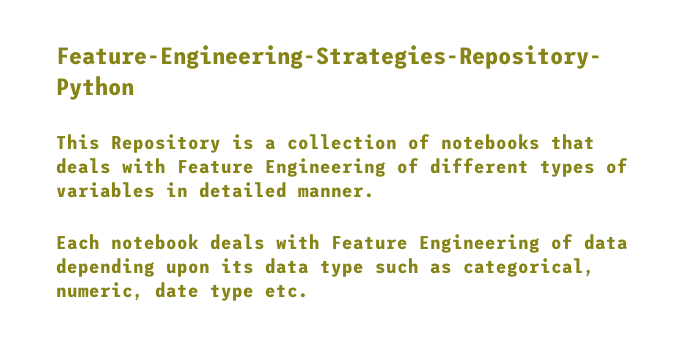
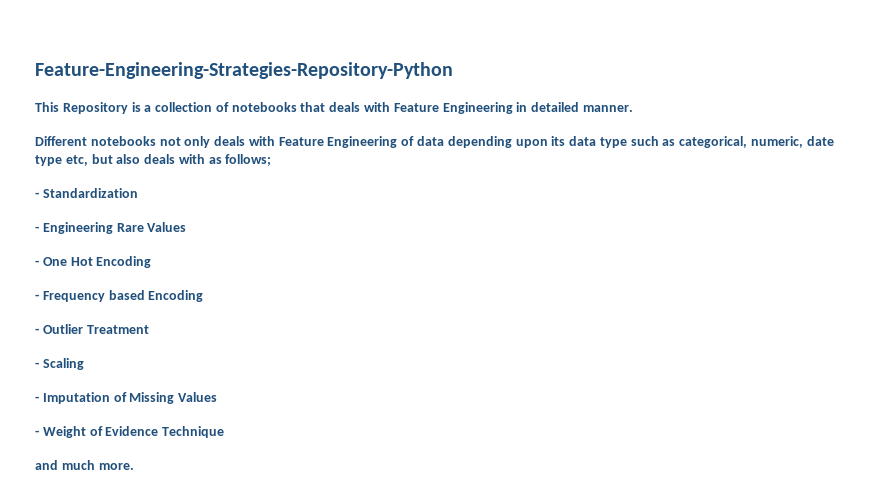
- This Repository is a collection of notebooks that deals with Feature Engineering of different types of variables in detailed manner.
+ This Repository is a collection of notebooks that deals with Feature Engineering in detailed manner.
- Each notebook deals with Feature Engineering of data depending upon its data type such as categorical, numeric, date type etc.
+ Different notebooks not only deals with Feature Engineering of data depending upon its data type such as categorical, numeric, date type etc, but also deals with as follows;
+ - Standardization
+ - Engineering Rare Values
+ - One Hot Encoding
+ - Frequency based Encoding
+ - Outlier Treatment
+ - Scaling
+ - Imputation of Missing Values
+ - Weight of Evidence Technique
+ and much more.

